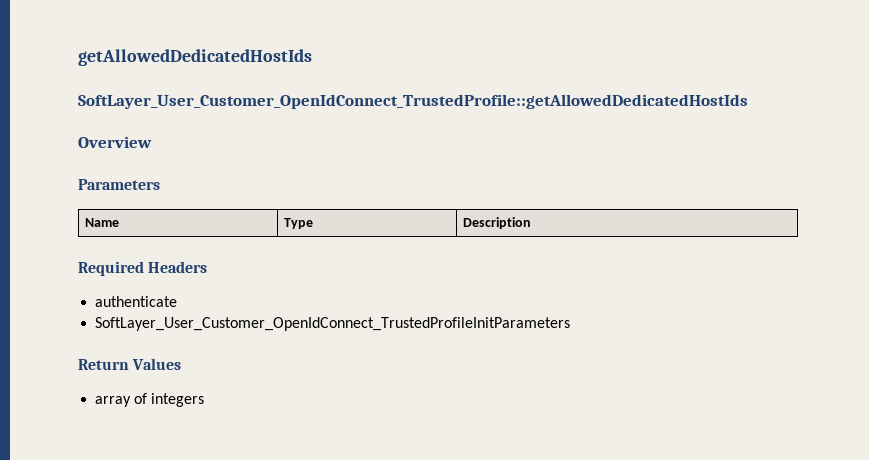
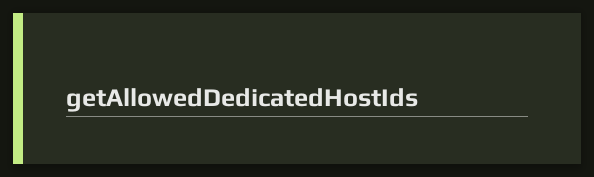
- SoftLayer_User_Customer_OpenIdConnect_TrustedProfile::getAllowedDedicatedHostIds
- Overview
- Parameters
- Name | Type | Description
- Required Headers
- authenticate
- SoftLayer_User_Customer_OpenIdConnect_TrustedProfileInitParameters
- Return Values
- array of integers

